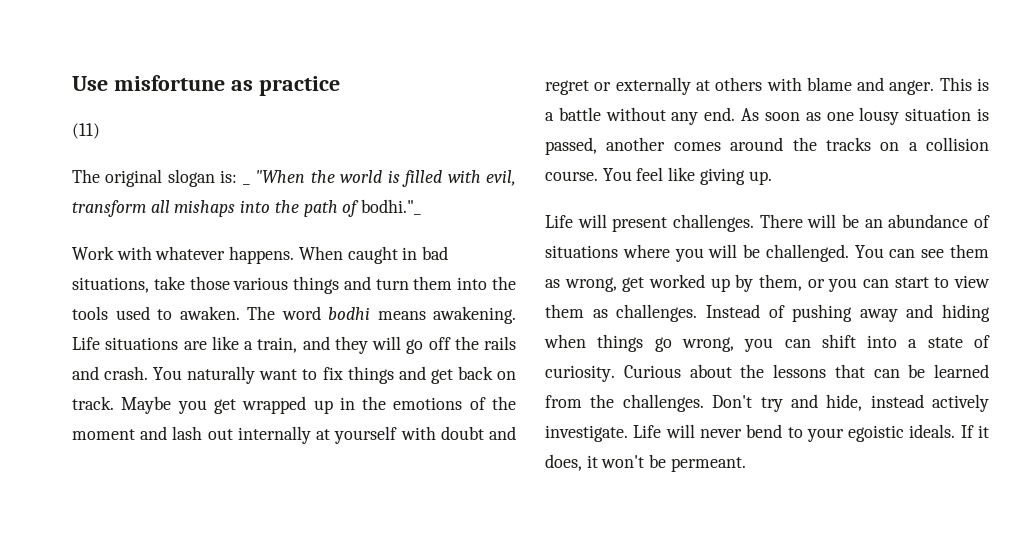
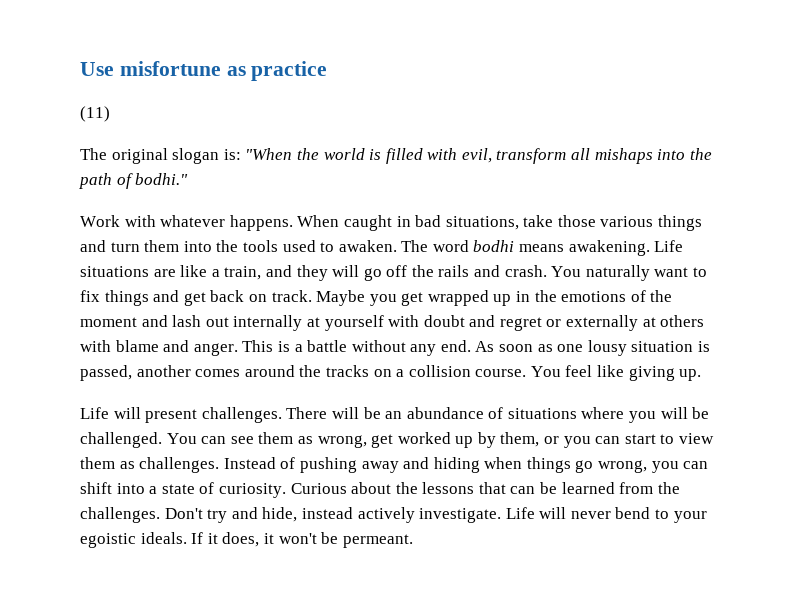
- The original slogan is: _ "When the world is filled with evil, transform all mishaps into the path of bodhi."_
+ The original slogan is: "When the world is filled with evil, transform all mishaps into the path of bodhi."

